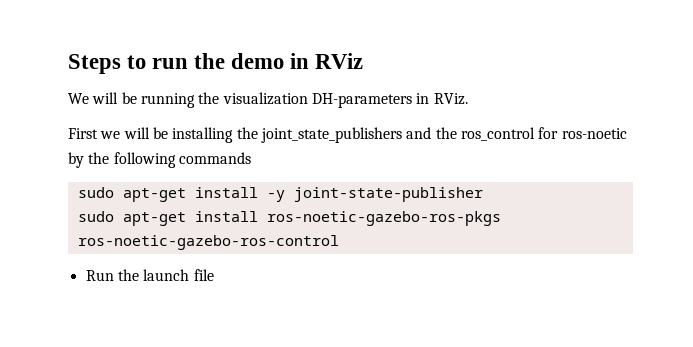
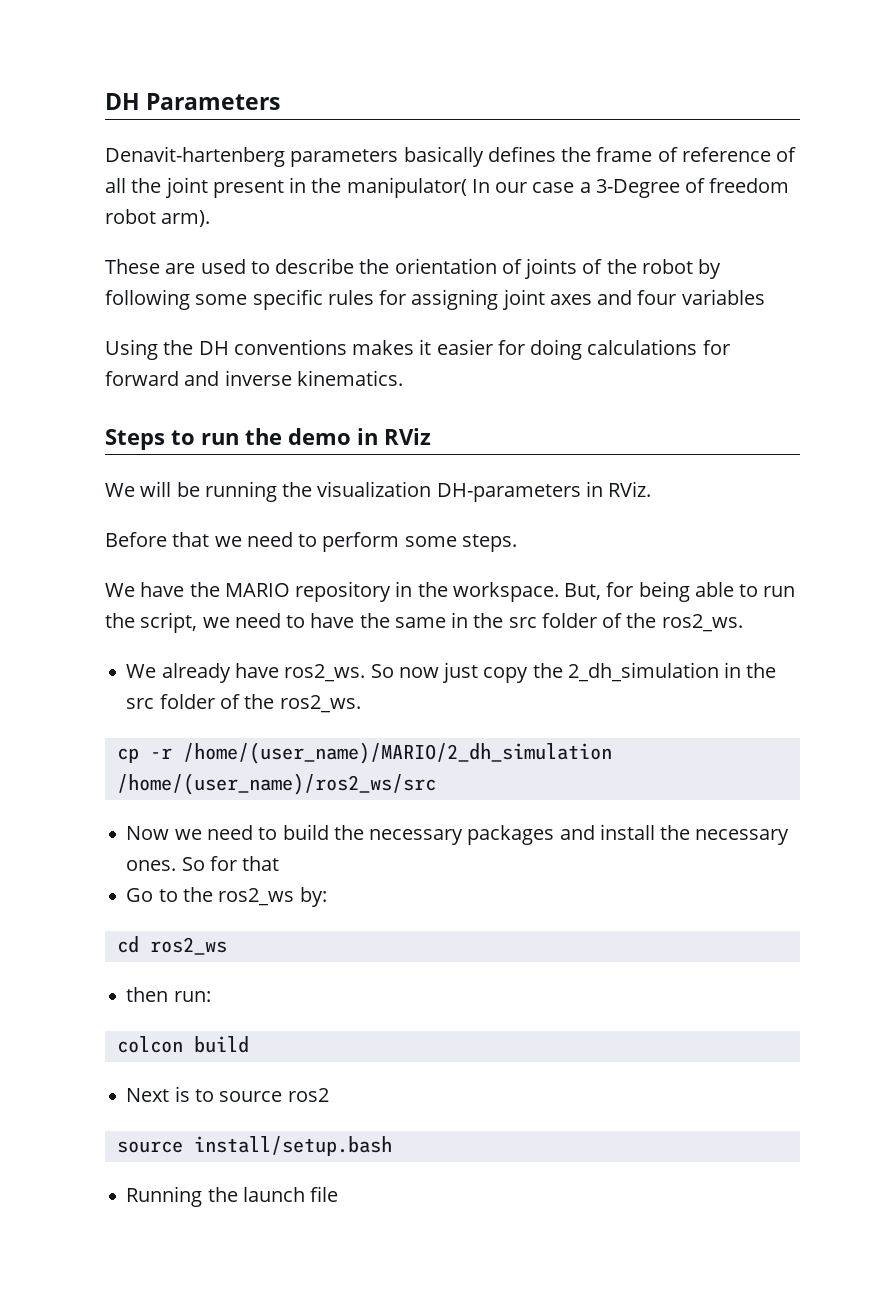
+ DH Parameters
+ Denavit-hartenberg parameters basically defines the frame of reference of all the joint present in the manipulator( In our case a 3-Degree of freedom robot arm).
+ These are used to describe the orientation of joints of the robot by following some specific rules for assigning joint axes and four variables
+ Using the DH conventions makes it easier for doing calculations for forward and inverse kinematics.
- First we will be installing the joint_state_publishers and the ros_control for ros-noetic by the following commands
- sudo apt-get install -y joint-state-publisher
- sudo apt-get install ros-noetic-gazebo-ros-pkgs ros-noetic-gazebo-ros-control
- Run the launch file
+ Before that we need to perform some steps.
+ We have the MARIO repository in the workspace. But, for being able to run the script, we need to have the same in the src folder of the ros2_ws.
+ We already have ros2_ws. So now just copy the 2_dh_simulation in the src folder of the ros2_ws.
+ cp -r /home/(user_name)/MARIO/2_dh_simulation /home/(user_name)/ros2_ws/src
+ Now we need to build the necessary packages and install the necessary ones. So for that
+ Go to the ros2_ws by:
+ cd ros2_ws
+ then run:
+ colcon build
+ Next is to source ros2
+ source install/setup.bash
+ Running the launch file

